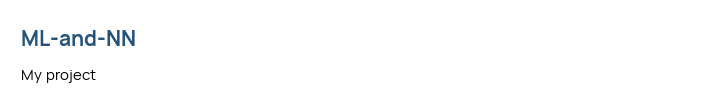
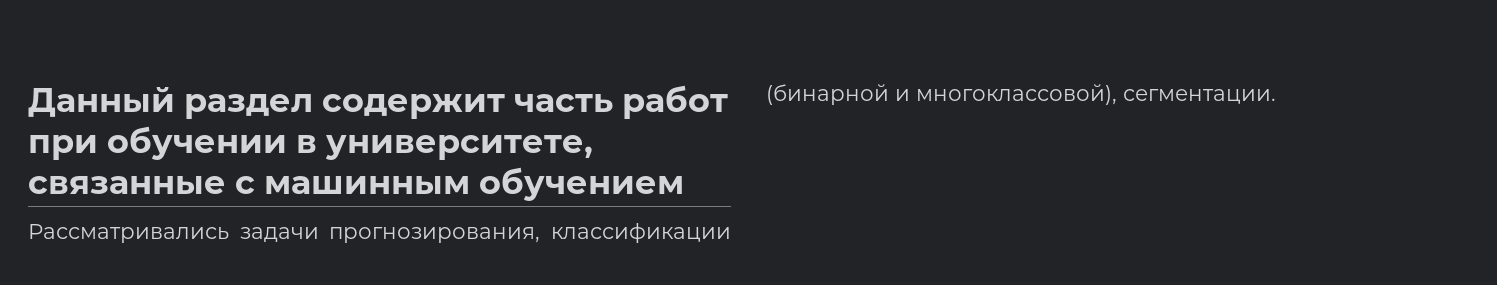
- ML-and-NN
- My project
+ Данный раздел содержит часть работ при обучении в университете, связанные с машинным обучением
+ Рассматривались задачи прогнозирования, классификации (бинарной и многоклассовой), сегментации.

